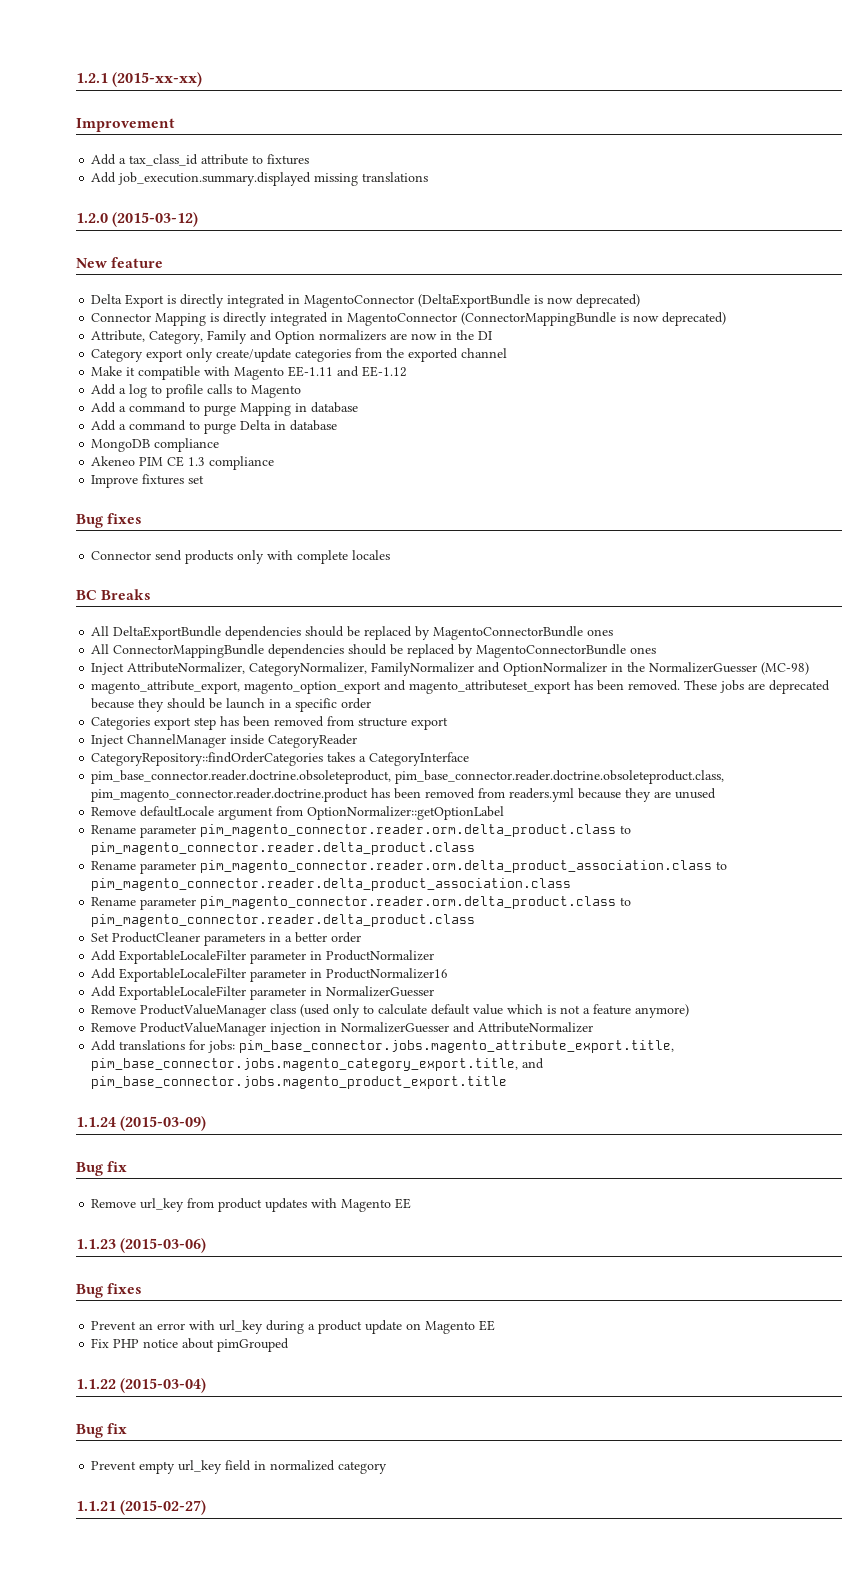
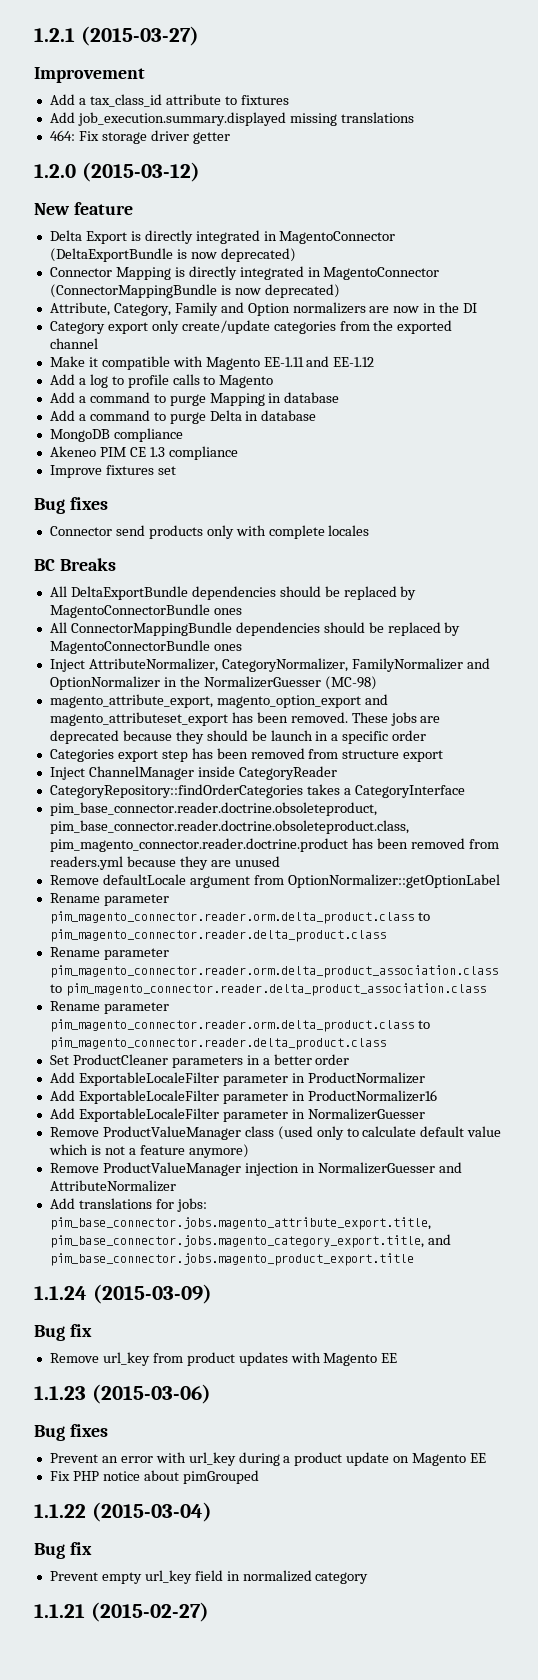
- 1.2.1 (2015-xx-xx)
+ 1.2.1 (2015-03-27)
+ 464: Fix storage driver getter

